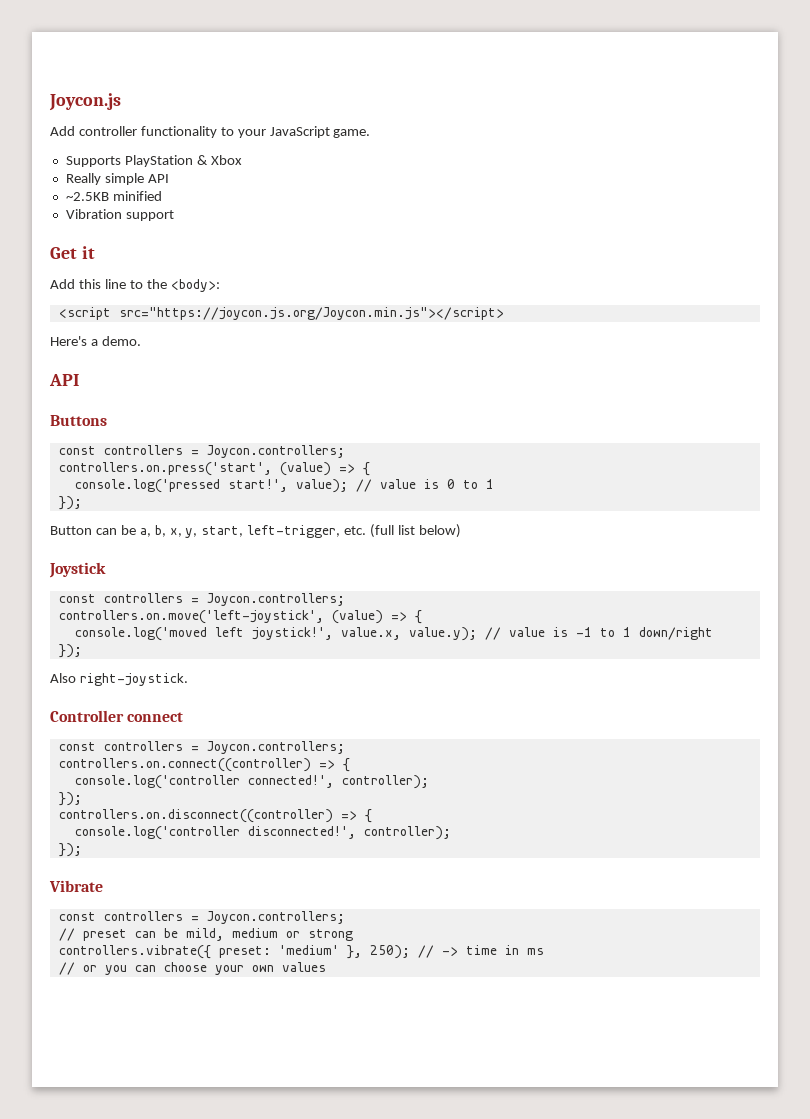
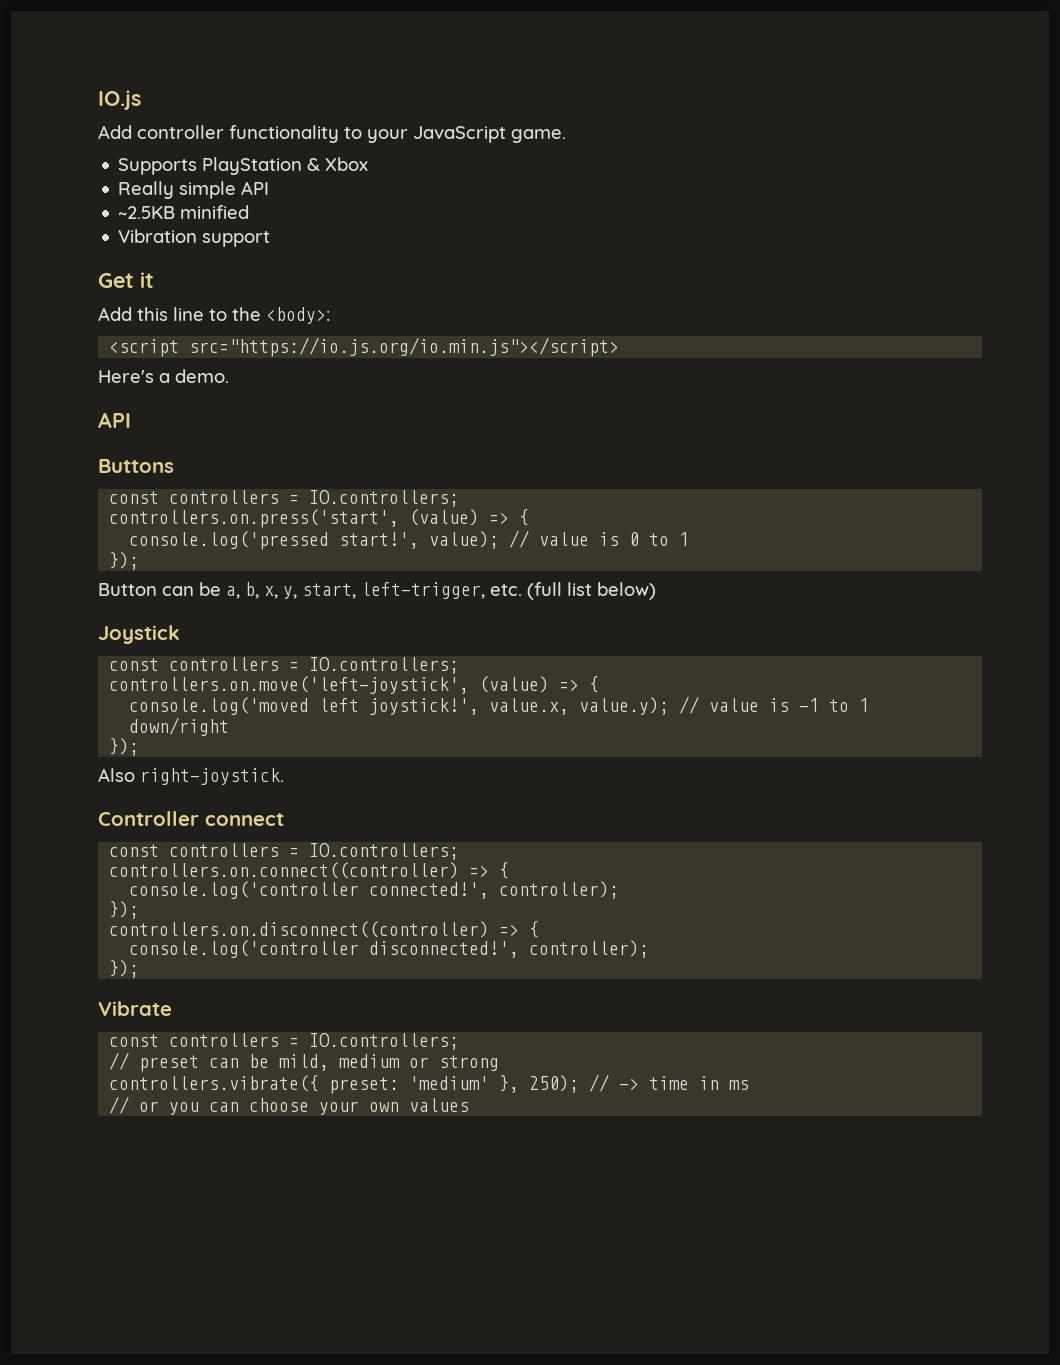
- Joycon.js
+ IO.js
- <script src="https://joycon.js.org/Joycon.min.js"></script>
+ <script src="https://io.js.org/io.min.js"></script>
  Buttons
- const controllers = Joycon.controllers;
+ const controllers = IO.controllers;
  Joystick
- const controllers = Joycon.controllers;
+ const controllers = IO.controllers;
  Controller connect
- const controllers = Joycon.controllers;
+ const controllers = IO.controllers;
  Vibrate
- const controllers = Joycon.controllers;
+ const controllers = IO.controllers;

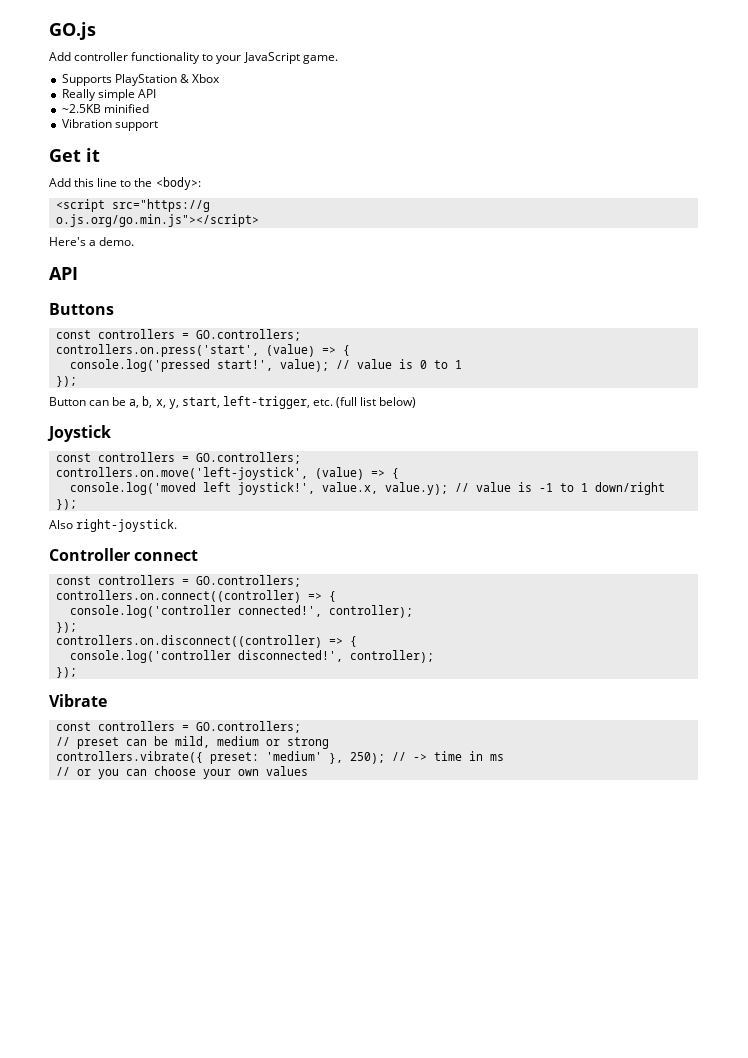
- IO.js
+ GO.js
- <script src="https://io.js.org/io.min.js"></script>
+ <script src="https://g
+ o.js.org/go.min.js"></script>
  Buttons
- const controllers = IO.controllers;
+ const controllers = GO.controllers;
  Joystick
- const controllers = IO.controllers;
+ const controllers = GO.controllers;
  Controller connect
- const controllers = IO.controllers;
+ const controllers = GO.controllers;
  Vibrate
- const controllers = IO.controllers;
+ const controllers = GO.controllers;

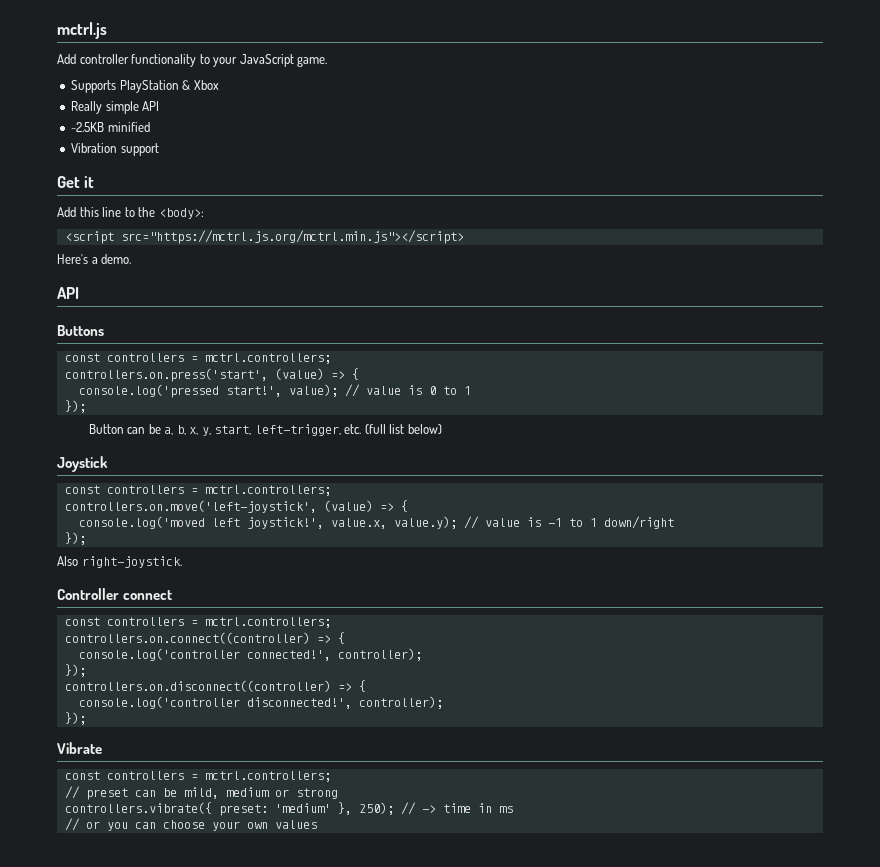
- GO.js
+ mctrl.js
- <script src="https://g
- o.js.org/go.min.js"></script>
+ <script src="https://mctrl.js.org/mctrl.min.js"></script>
  Buttons
- const controllers = GO.controllers;
+ const controllers = mctrl.controllers;
  Joystick
- const controllers = GO.controllers;
+ const controllers = mctrl.controllers;
  Controller connect
- const controllers = GO.controllers;
+ const controllers = mctrl.controllers;
  Vibrate
- const controllers = GO.controllers;
+ const controllers = mctrl.controllers;

